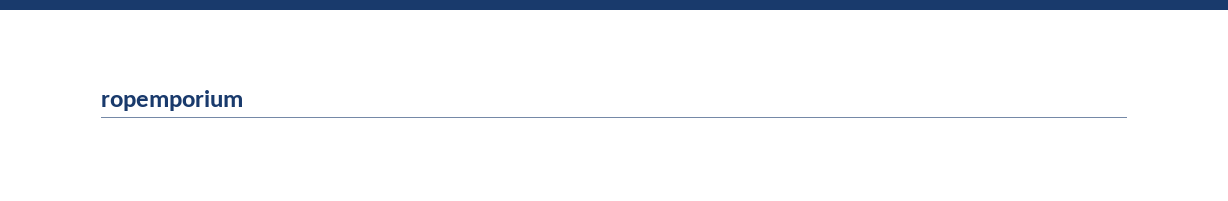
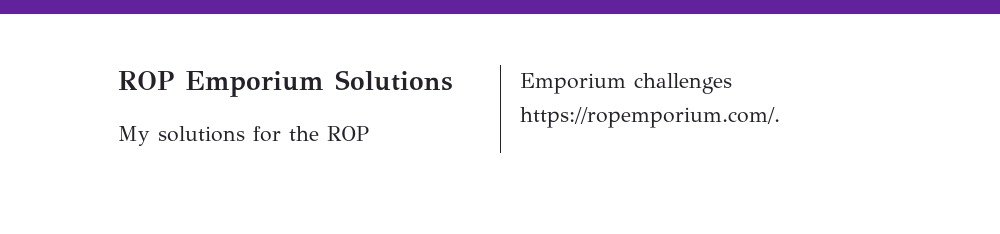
- ropemporium
+ ROP Emporium Solutions
+ My solutions for the ROP Emporium challenges https://ropemporium.com/.

